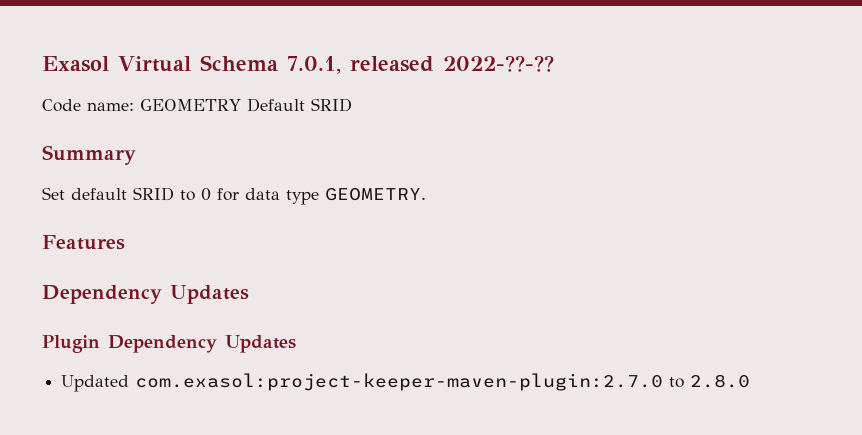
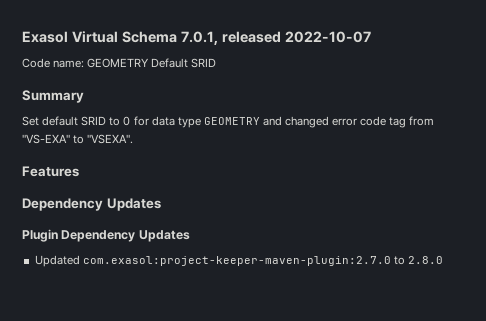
- Exasol Virtual Schema 7.0.1, released 2022-??-??
+ Exasol Virtual Schema 7.0.1, released 2022-10-07
- Set default SRID to 0 for data type GEOMETRY.
+ Set default SRID to 0 for data type GEOMETRY and changed error code tag from "VS-EXA" to "VSEXA".

